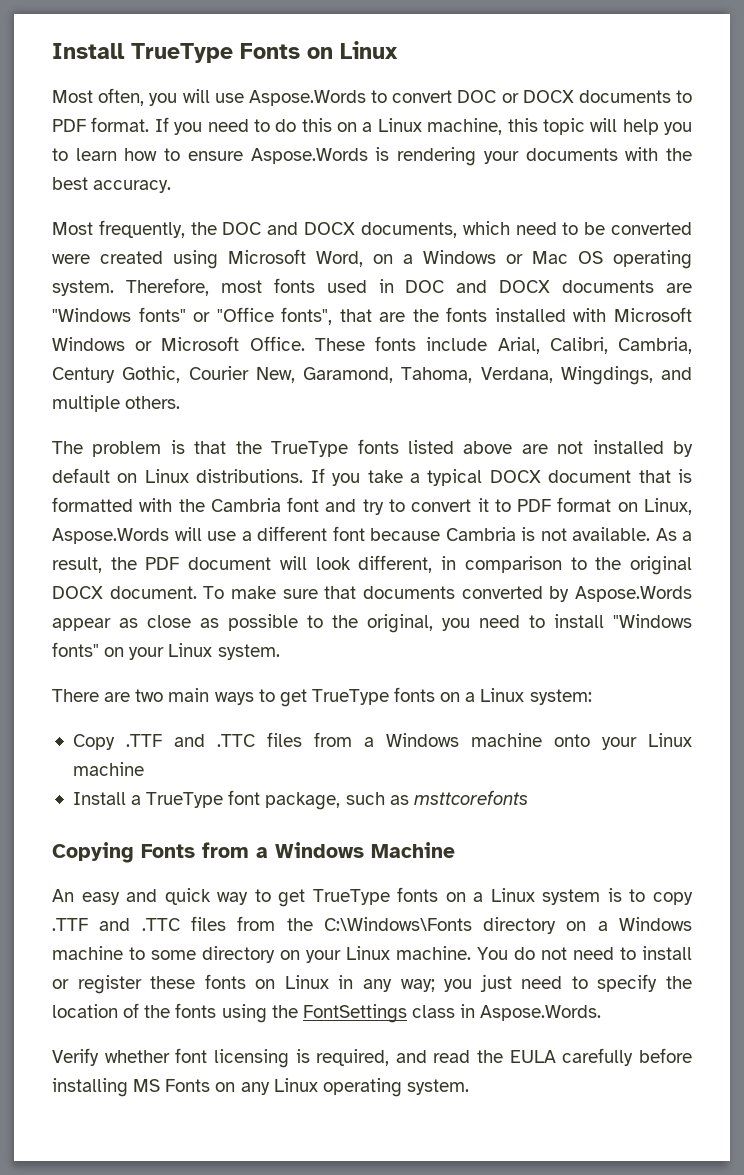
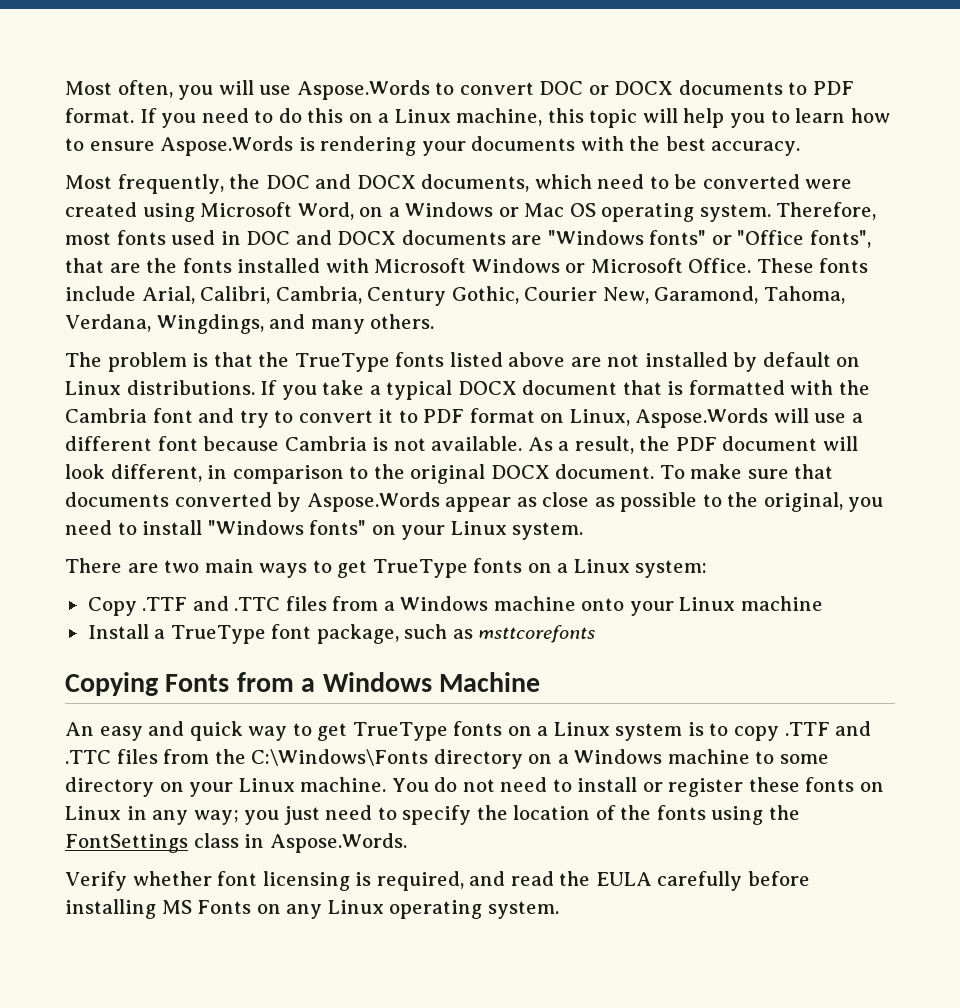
- Install TrueType Fonts on Linux
- These fonts include Arial, Calibri, Cambria, Century Gothic, Courier New, Garamond, Tahoma, Verdana, Wingdings, and multiple others.
+ These fonts include Arial, Calibri, Cambria, Century Gothic, Courier New, Garamond, Tahoma, Verdana, Wingdings, and many others.

